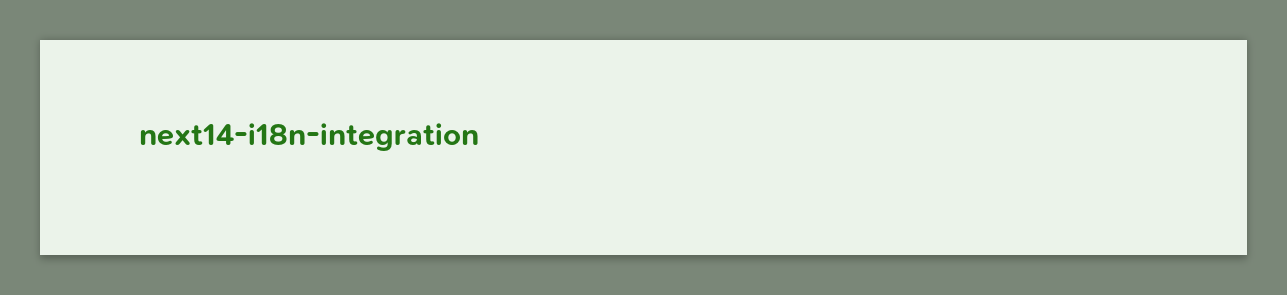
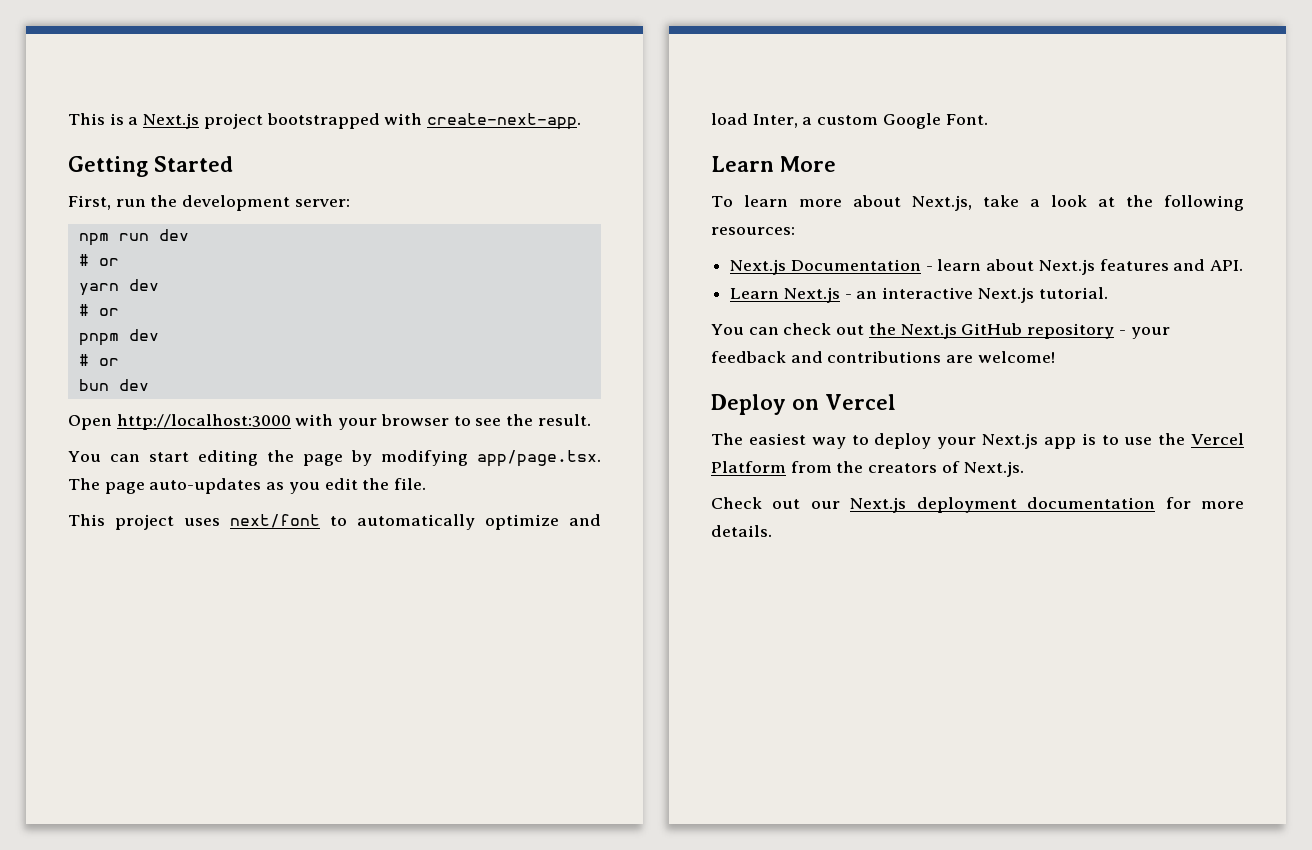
- next14-i18n-integration
+ This is a Next.js project bootstrapped with create-next-app.
+ Getting Started
+ First, run the development server:
+ npm run dev
+ # or
+ yarn dev
+ # or
+ pnpm dev
+ # or
+ bun dev
+ Open http://localhost:3000 with your browser to see the result.
+ You can start editing the page by modifying app/page.tsx. The page auto-updates as you edit the file.
+ This project uses next/font to automatically optimize and load Inter, a custom Google Font.
+ Learn More
+ To learn more about Next.js, take a look at the following resources:
+ Next.js Documentation - learn about Next.js features and API.
+ Learn Next.js - an interactive Next.js tutorial.
+ You can check out the Next.js GitHub repository - your feedback and contributions are welcome!
+ Deploy on Vercel
+ The easiest way to deploy your Next.js app is to use the Vercel Platform from the creators of Next.js.
+ Check out our Next.js deployment documentation for more details.

